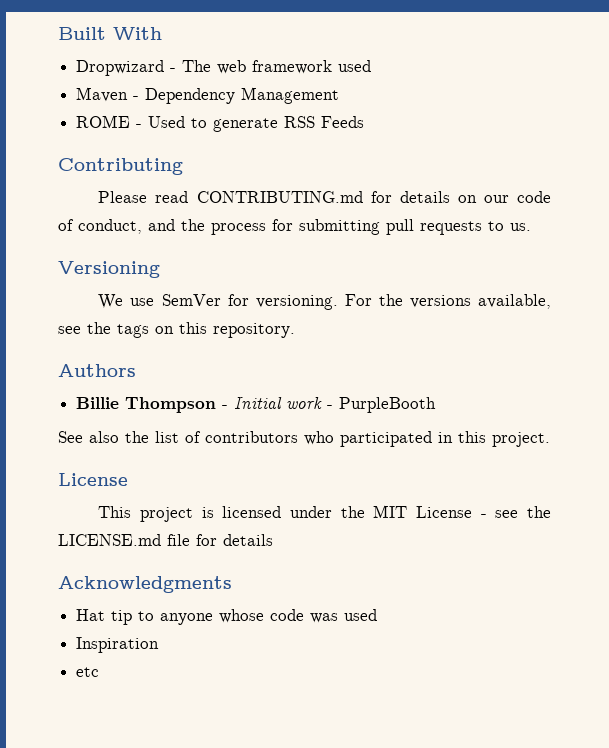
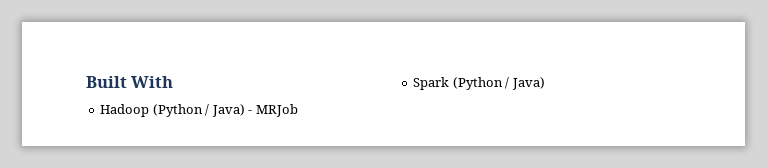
- Dropwizard - The web framework used
- Maven - Dependency Management
- ROME - Used to generate RSS Feeds
- Contributing
- Please read CONTRIBUTING.md for details on our code of conduct, and the process for submitting pull requests to us.
- Versioning
- We use SemVer for versioning. For the versions available, see the tags on this repository.
- Authors
- Billie Thompson - Initial work - PurpleBooth
- See also the list of contributors who participated in this project.
- License
- This project is licensed under the MIT License - see the LICENSE.md file for details
- Acknowledgments
- Hat tip to anyone whose code was used
- Inspiration
- etc
+ Hadoop (Python / Java) - MRJob
+ Spark (Python / Java)

